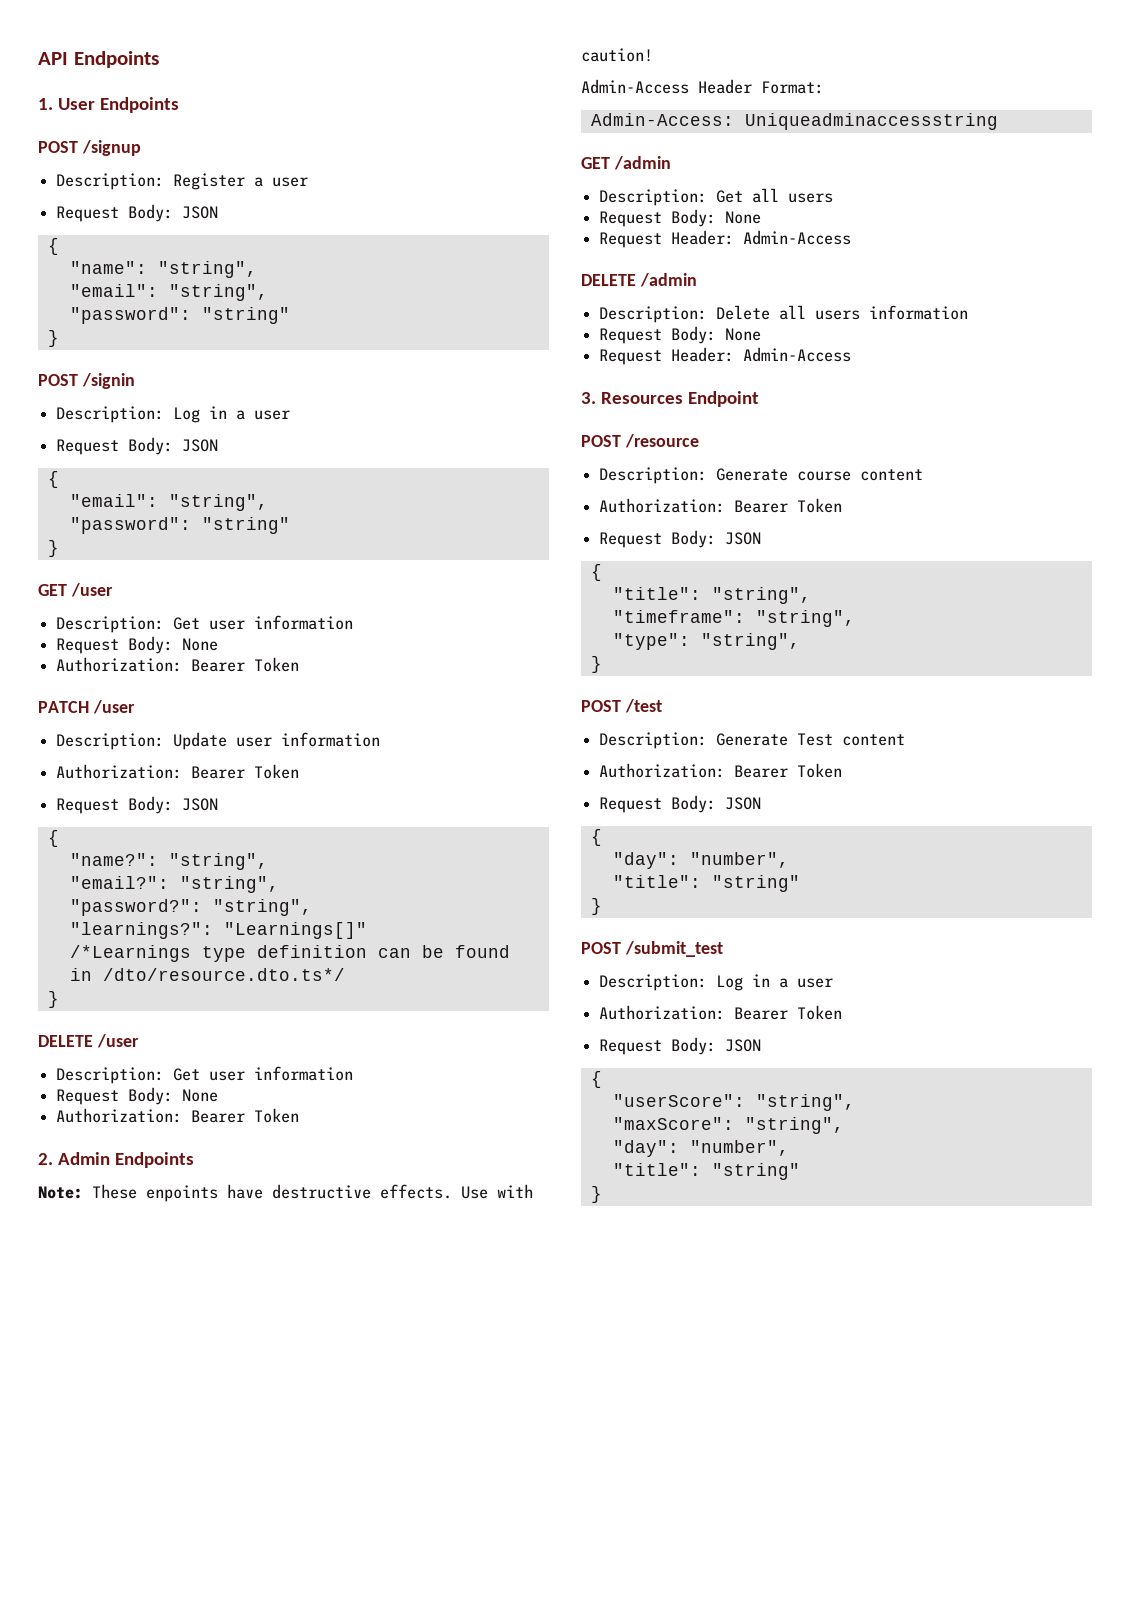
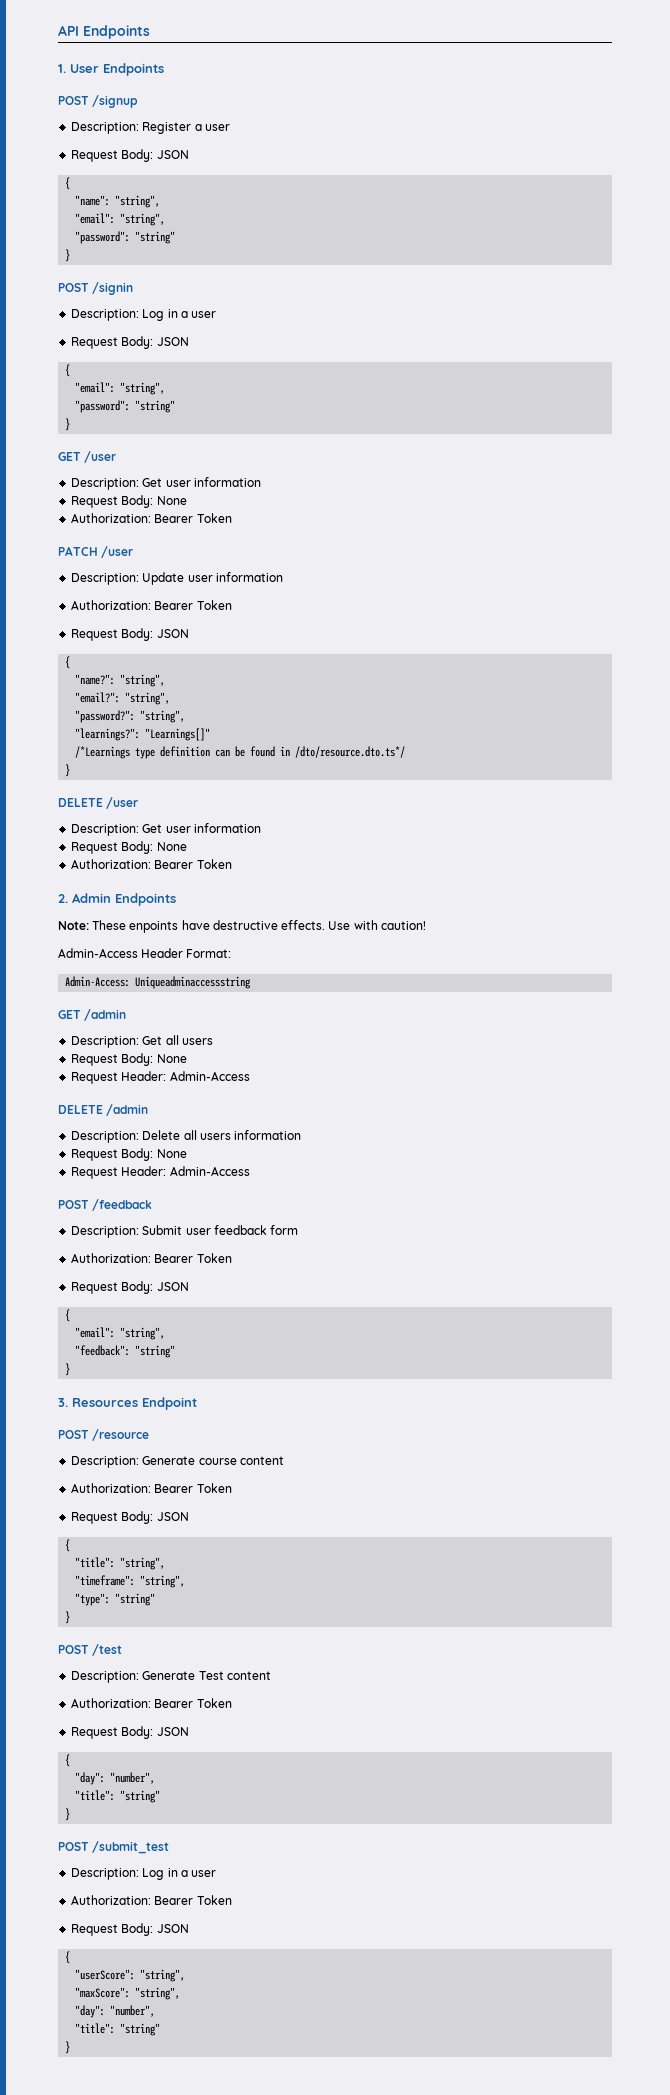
+ POST /feedback
+ Description: Submit user feedback form
+ Authorization: Bearer Token
+ Request Body: JSON
+ {
+ "email": "string",
+ "feedback": "string"
+ }
- "type": "string",
+ "type": "string"

